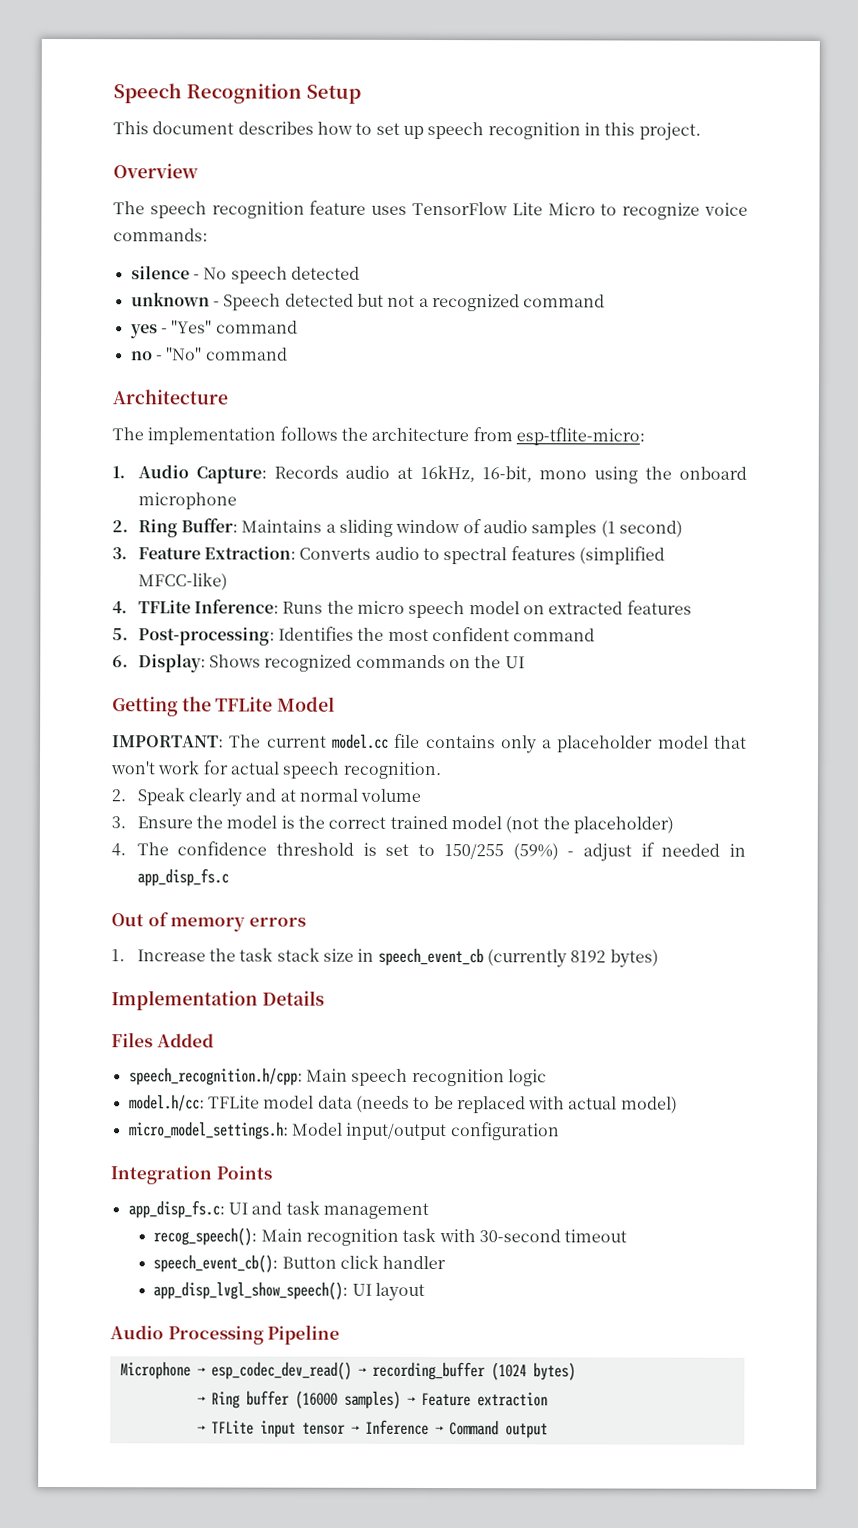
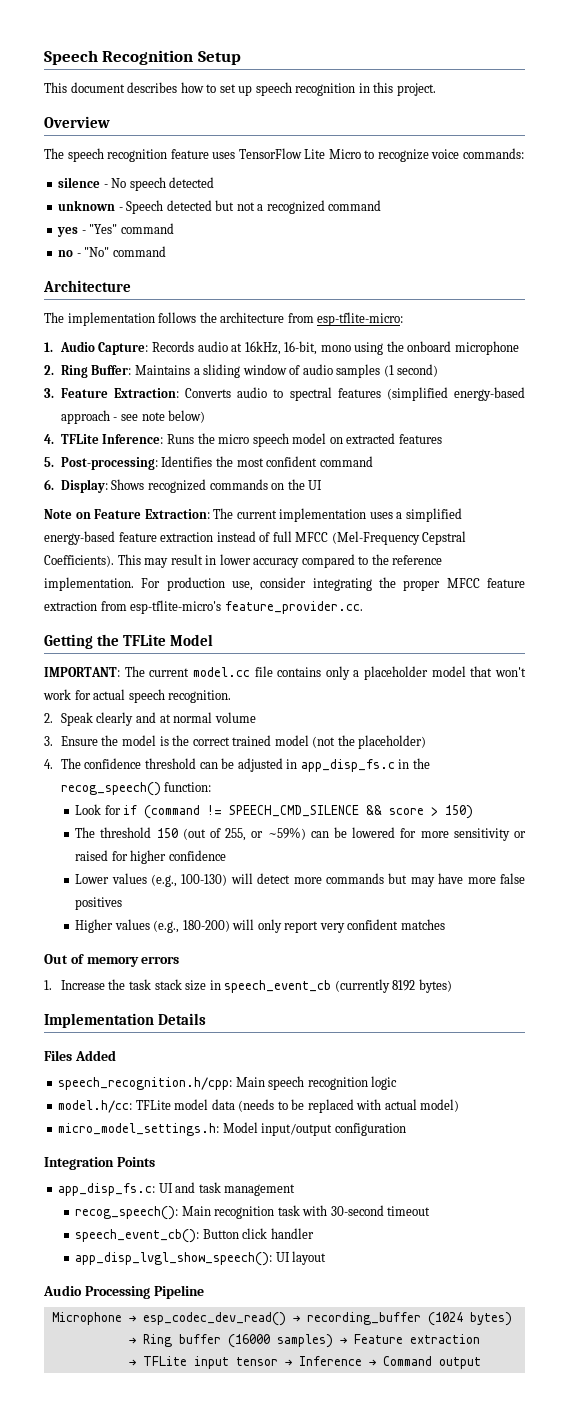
- 3. Feature Extraction: Converts audio to spectral features (simplified MFCC-like)
+ 3. Feature Extraction: Converts audio to spectral features (simplified energy-based approach - see note below)
+ Note on Feature Extraction: The current implementation uses a simplified energy-based feature extraction instead of full MFCC (Mel-Frequency Cepstral Coefficients). This may result in lower accuracy compared to the reference implementation. For production use, consider integrating the proper MFCC feature extraction from esp-tflite-micro's feature_provider.cc.
- 4. The confidence threshold is set to 150/255 (59%) - adjust if needed in app_disp_fs.c
+ 4. The confidence threshold can be adjusted in app_disp_fs.c in the recog_speech() function:
+ Look for if (command != SPEECH_CMD_SILENCE && score > 150)
+ The threshold 150 (out of 255, or ~59%) can be lowered for more sensitivity or raised for higher confidence
+ Lower values (e.g., 100-130) will detect more commands but may have more false positives
+ Higher values (e.g., 180-200) will only report very confident matches

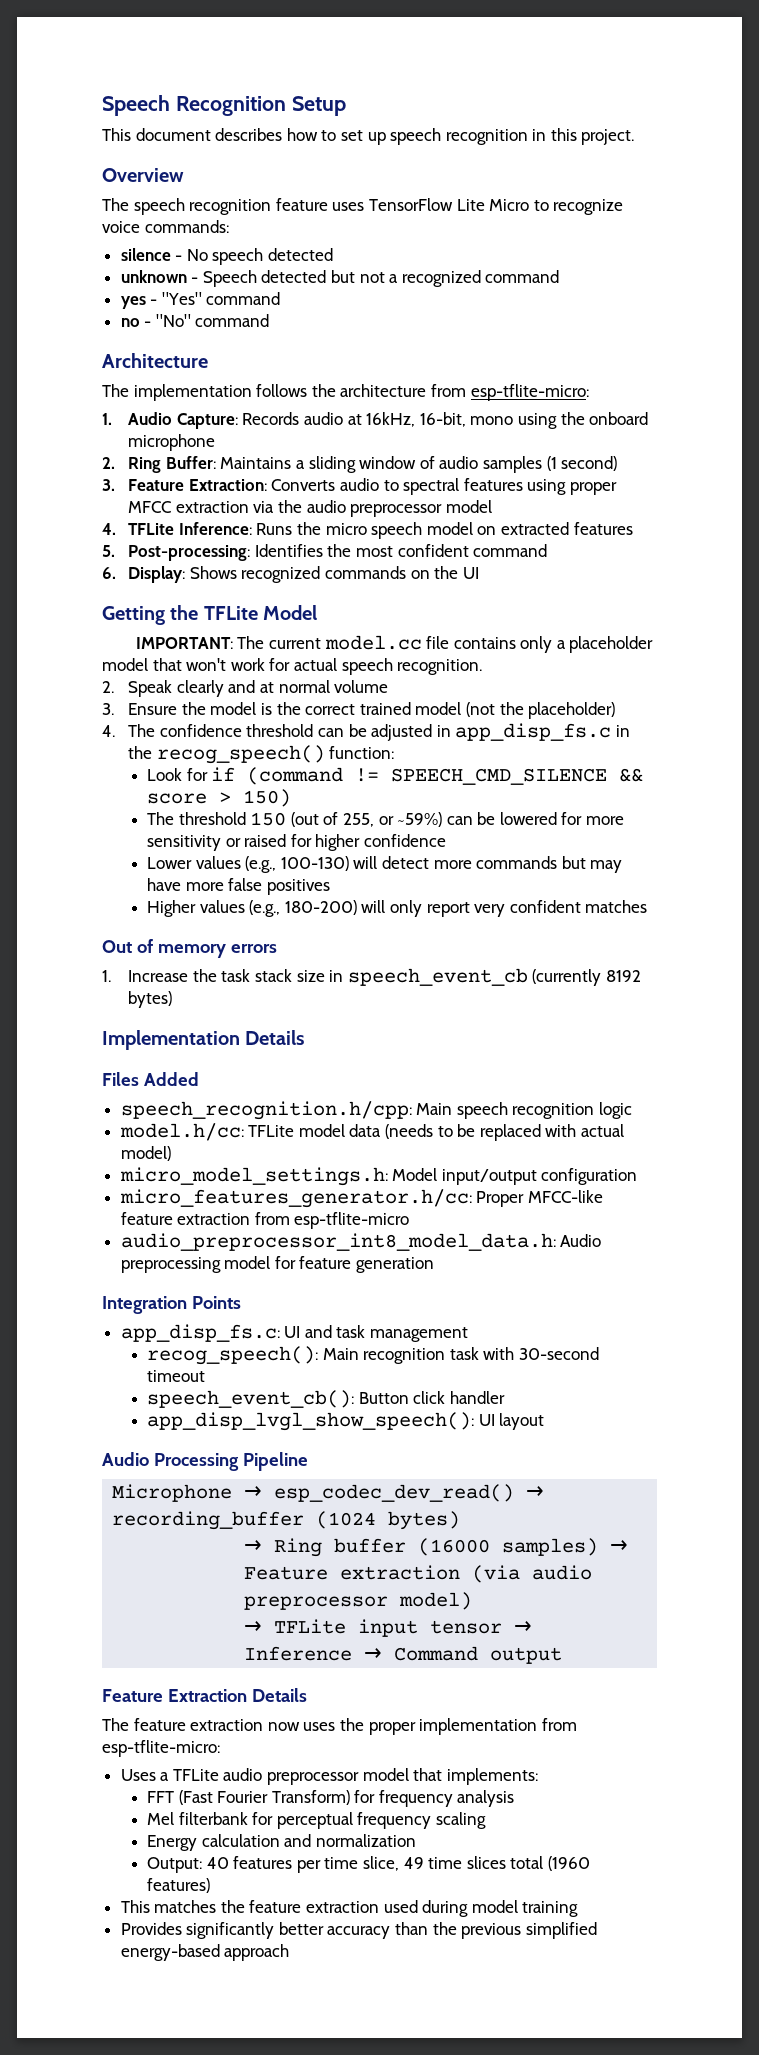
- 3. Feature Extraction: Converts audio to spectral features (simplified energy-based approach - see note below)
+ 3. Feature Extraction: Converts audio to spectral features using proper MFCC extraction via the audio preprocessor model
- Note on Feature Extraction: The current implementation uses a simplified energy-based feature extraction instead of full MFCC (Mel-Frequency Cepstral Coefficients). This may result in lower accuracy compared to the reference implementation. For production use, consider integrating the proper MFCC feature extraction from esp-tflite-micro's feature_provider.cc.
+ micro_features_generator.h/cc: Proper MFCC-like feature extraction from esp-tflite-micro
+ audio_preprocessor_int8_model_data.h: Audio preprocessing model for feature generation
- → Ring buffer (16000 samples) → Feature extraction
+ → Ring buffer (16000 samples) → Feature extraction (via audio preprocessor model)
+ Feature Extraction Details
+ The feature extraction now uses the proper implementation from esp-tflite-micro:
+ Uses a TFLite audio preprocessor model that implements:
+ FFT (Fast Fourier Transform) for frequency analysis
+ Mel filterbank for perceptual frequency scaling
+ Energy calculation and normalization
+ Output: 40 features per time slice, 49 time slices total (1960 features)
+ This matches the feature extraction used during model training
+ Provides significantly better accuracy than the previous simplified energy-based approach

